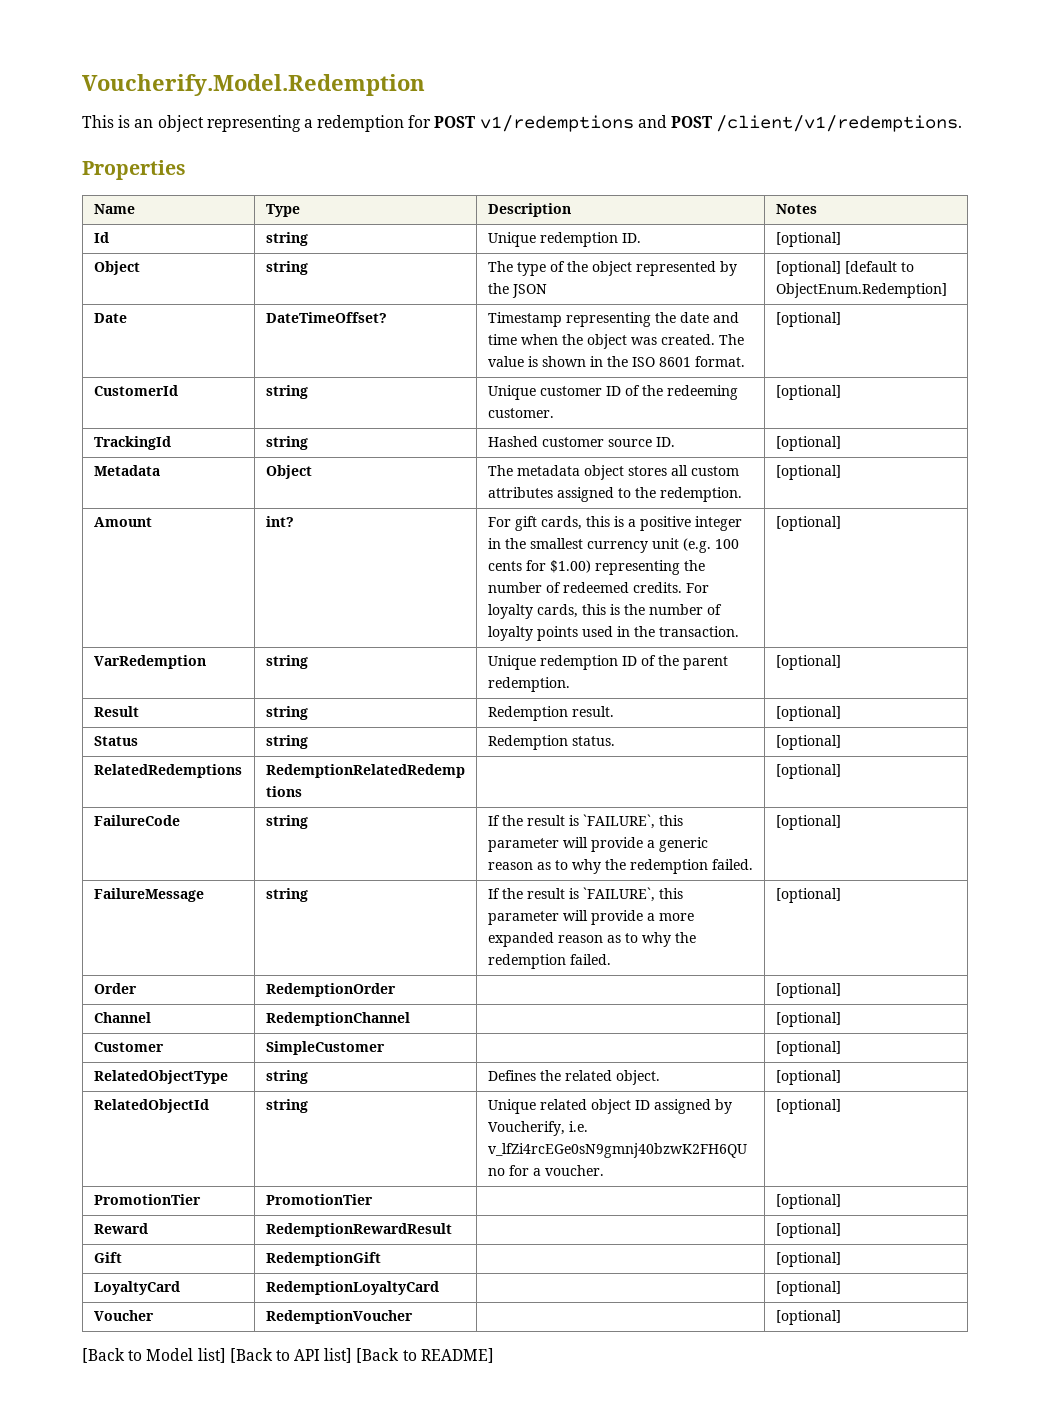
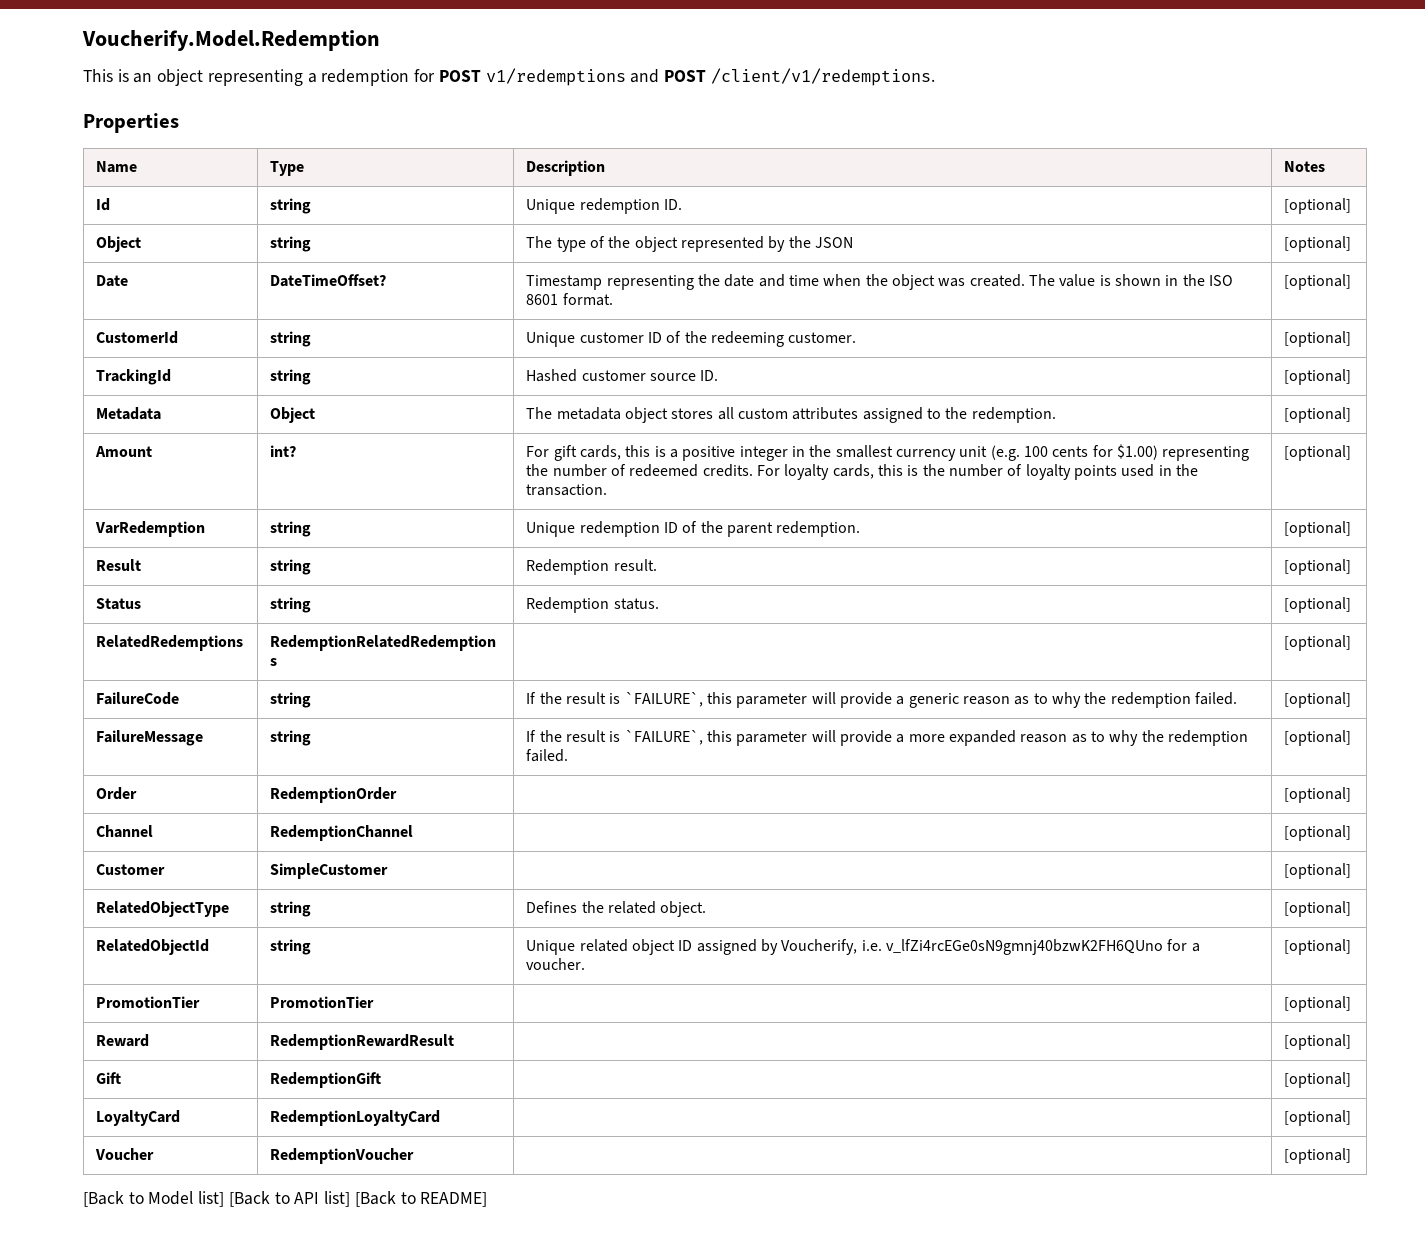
- Object | string | The type of the object represented by the JSON | [optional] [default to ObjectEnum.Redemption]
+ Object | string | The type of the object represented by the JSON | [optional]

